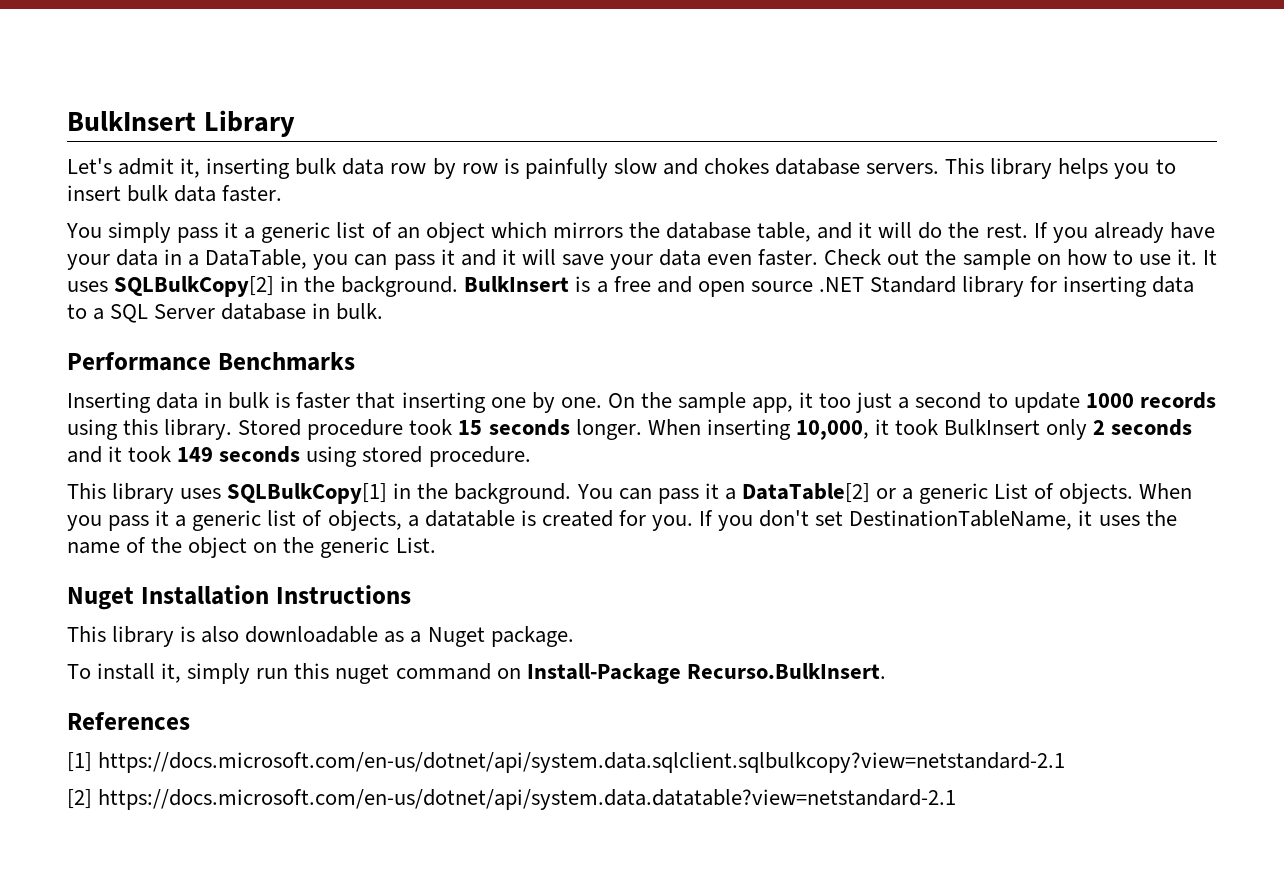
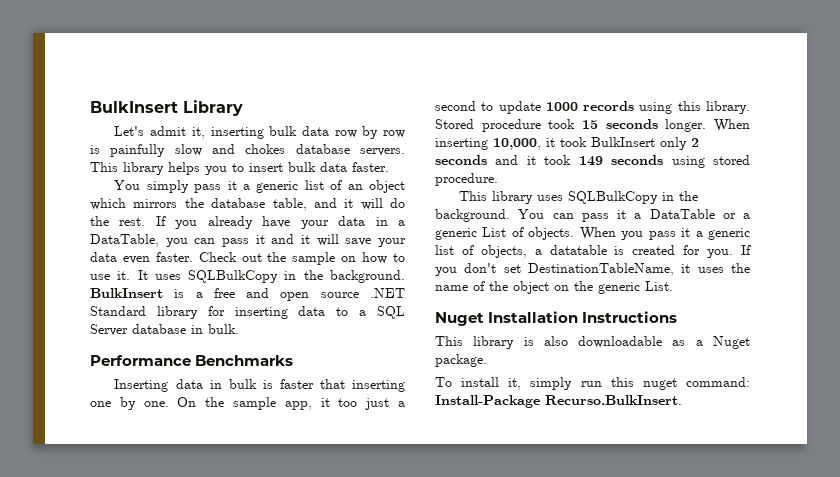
- It uses SQLBulkCopy[2] in the background.
+ It uses SQLBulkCopy in the background.
- This library uses SQLBulkCopy[1] in the background.
+ This library uses SQLBulkCopy in the background.
- You can pass it a DataTable[2] or a generic List of objects.
+ You can pass it a DataTable or a generic List of objects.
- To install it, simply run this nuget command on Install-Package Recurso.BulkInsert.
+ To install it, simply run this nuget command: Install-Package Recurso.BulkInsert.
- References
- [1] https://docs.microsoft.com/en-us/dotnet/api/system.data.sqlclient.sqlbulkcopy?view=netstandard-2.1
- [2] https://docs.microsoft.com/en-us/dotnet/api/system.data.datatable?view=netstandard-2.1

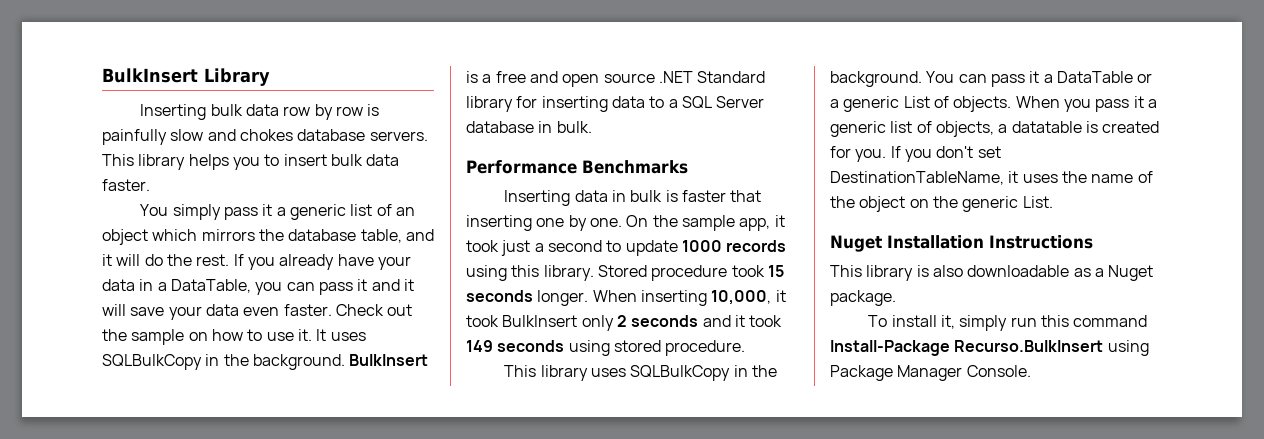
- Let's admit it, inserting bulk data row by row is painfully slow and chokes database servers.
+ Inserting bulk data row by row is painfully slow and chokes database servers.
- On the sample app, it too just a second to update 1000 records using this library.
+ On the sample app, it took just a second to update 1000 records using this library.
- To install it, simply run this nuget command: Install-Package Recurso.BulkInsert.
+ To install it, simply run this command Install-Package Recurso.BulkInsert using Package Manager Console.

